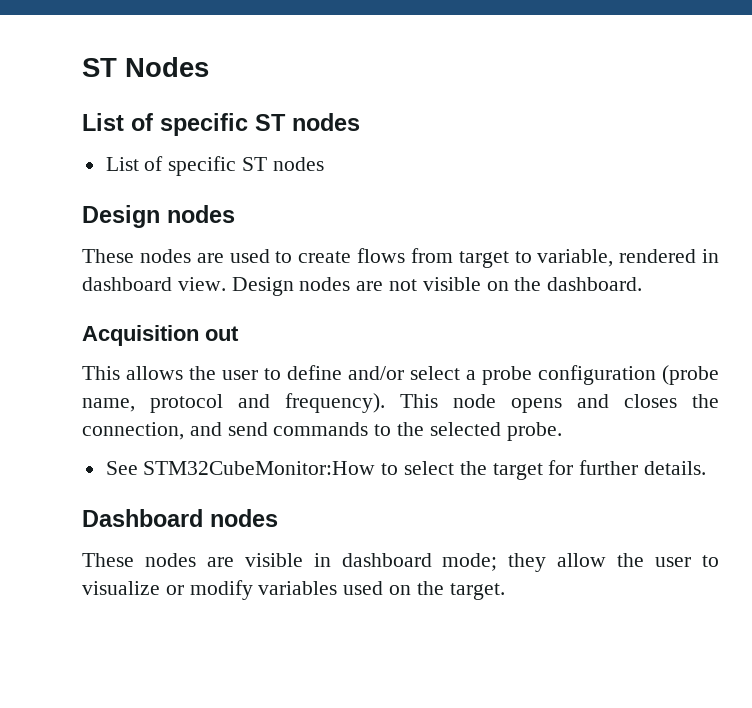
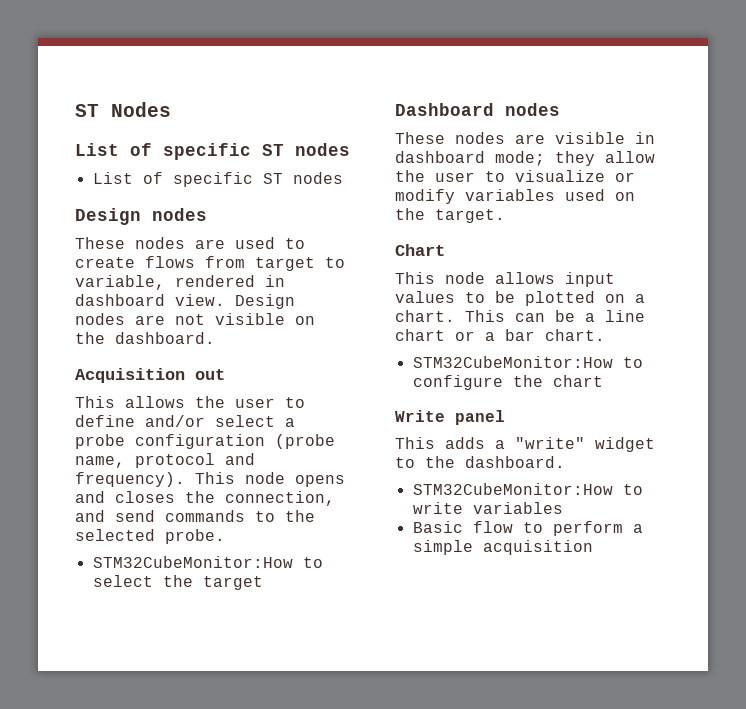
- See STM32CubeMonitor:How to select the target for further details.
+ STM32CubeMonitor:How to select the target
+ Chart
+ This node allows input values to be plotted on a chart. This can be a line chart or a bar chart.
+ STM32CubeMonitor:How to configure the chart
+ Write panel
+ This adds a "write" widget to the dashboard.
+ STM32CubeMonitor:How to write variables
+ Basic flow to perform a simple acquisition

